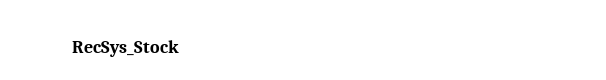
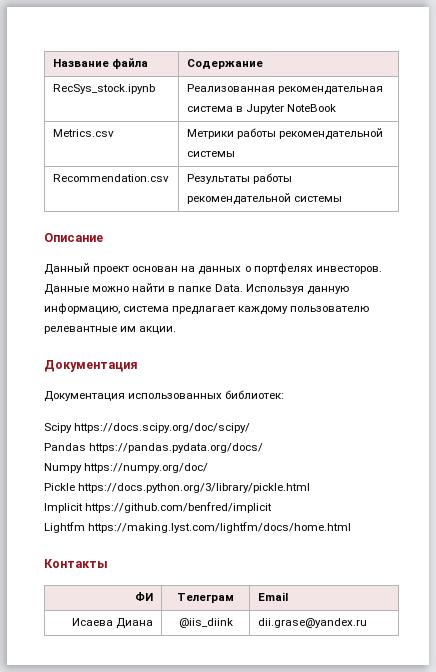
- RecSys_Stock
+ Название файла | Содержание
+ RecSys_stock.ipynb | Реализованная рекомендательная система в Jupyter NoteBook
+ Metrics.csv | Метрики работы рекомендательной системы
+ Recommendation.csv | Результаты работы рекомендательной системы
+ Описание
+ Данный проект основан на данных о портфелях инвесторов. Данные можно найти в папке Data. Используя данную информацию, система предлагает каждому пользователю релевантные им акции.
+ Документация
+ Документация использованных библиотек:
+ Scipy https://docs.scipy.org/doc/scipy/
+ Pandas https://pandas.pydata.org/docs/
+ Numpy https://numpy.org/doc/
+ Pickle https://docs.python.org/3/library/pickle.html
+ Implicit https://github.com/benfred/implicit
+ Lightfm https://making.lyst.com/lightfm/docs/home.html
+ Контакты
+ ФИ | Tелеграм | Email
+ Исаева Диана | @iis_diink | dii.grase@yandex.ru

